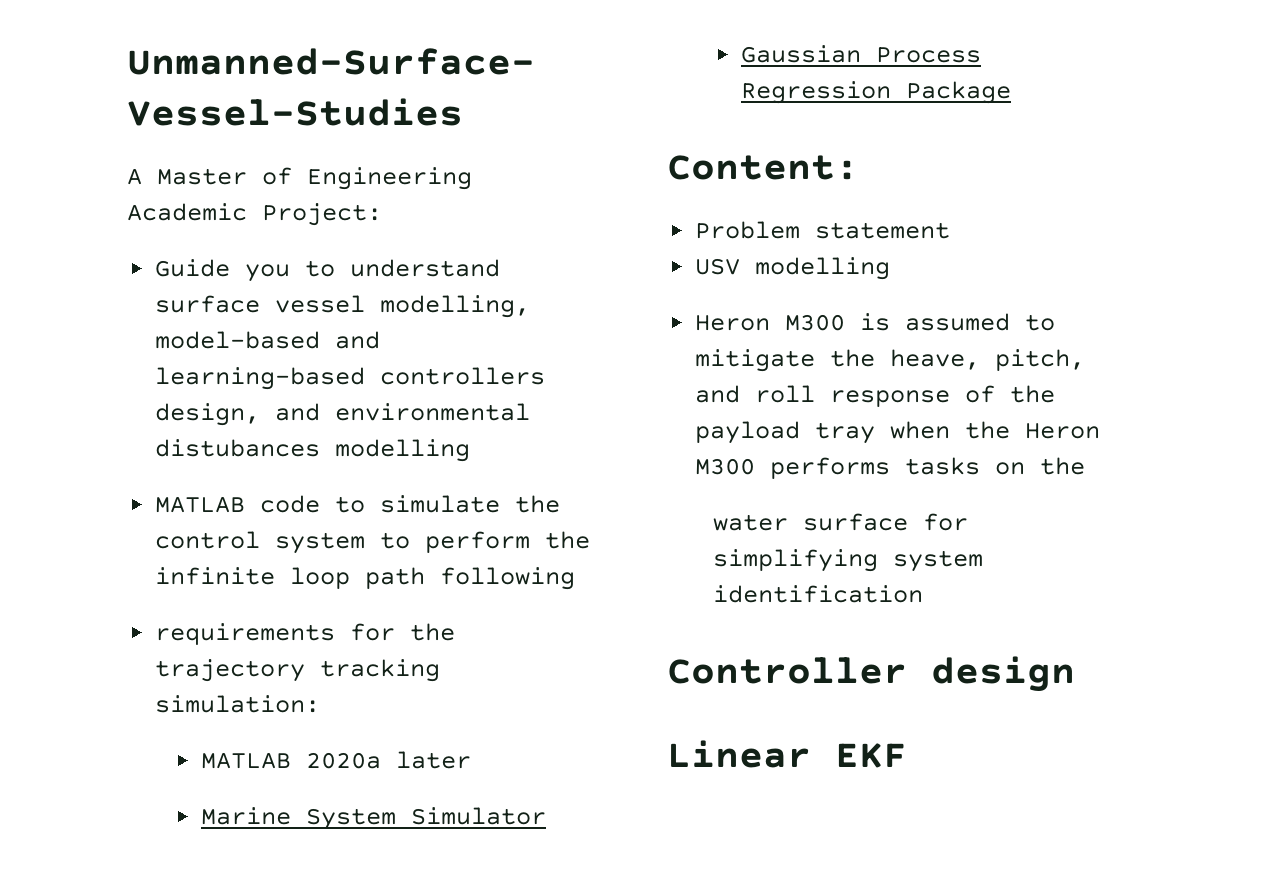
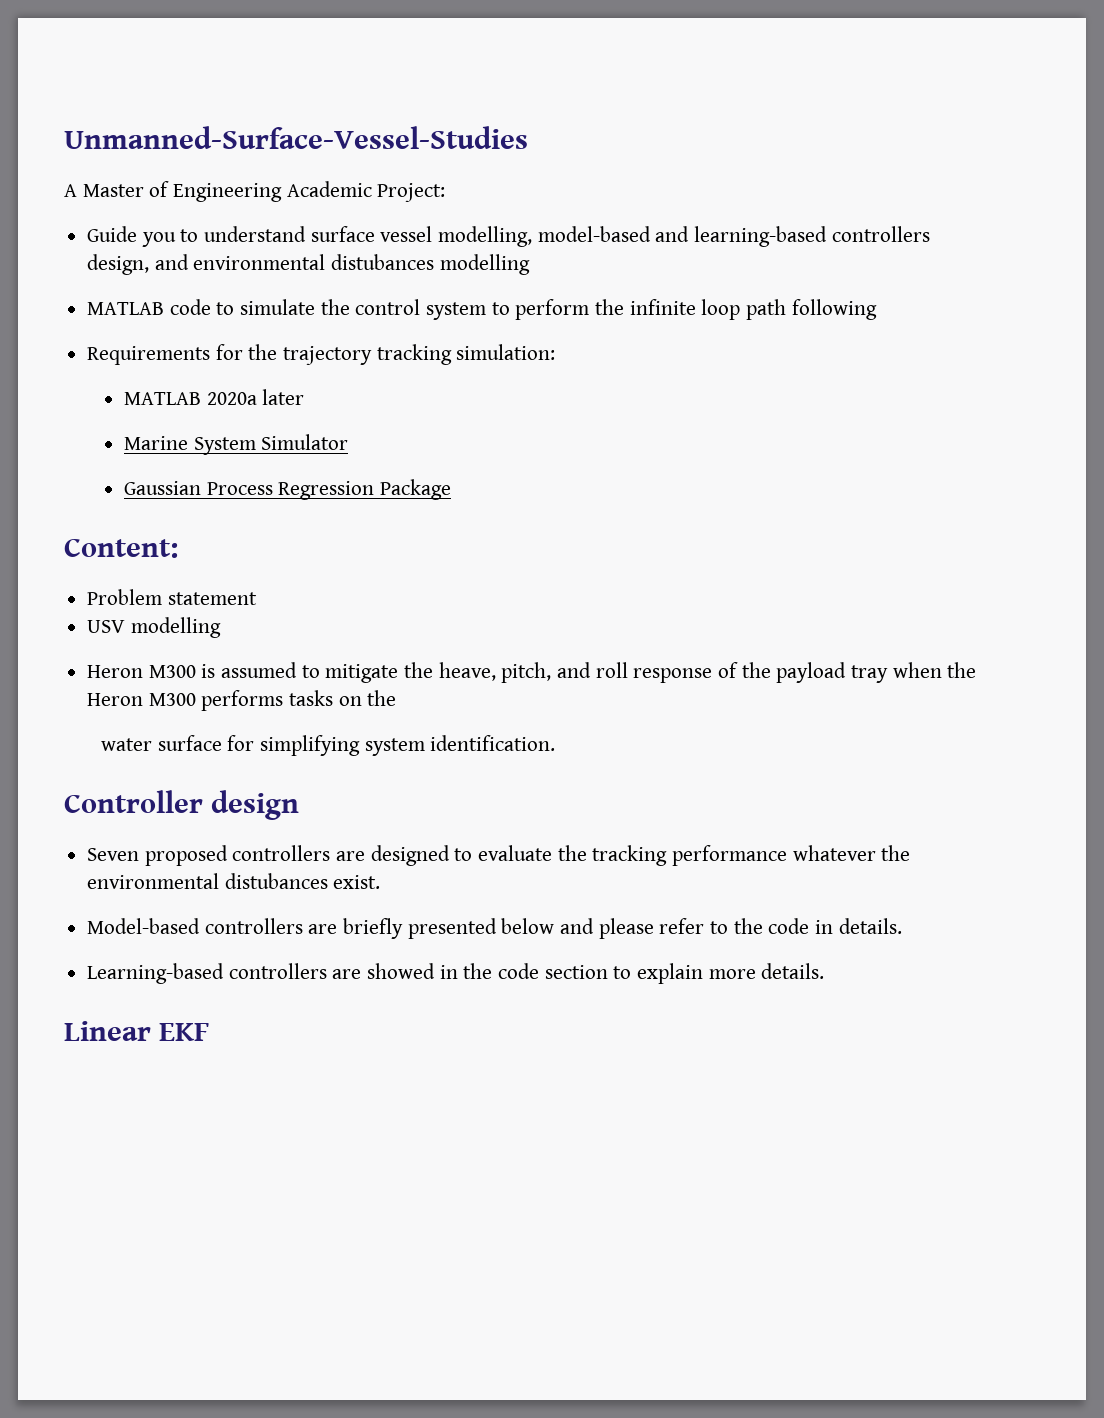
- requirements for the trajectory tracking simulation:
+ Requirements for the trajectory tracking simulation:
- water surface for simplifying system identification
+ water surface for simplifying system identification.
+ Seven proposed controllers are designed to evaluate the tracking performance whatever the environmental distubances exist.
+ Model-based controllers are briefly presented below and please refer to the code in details.
+ Learning-based controllers are showed in the code section to explain more details.

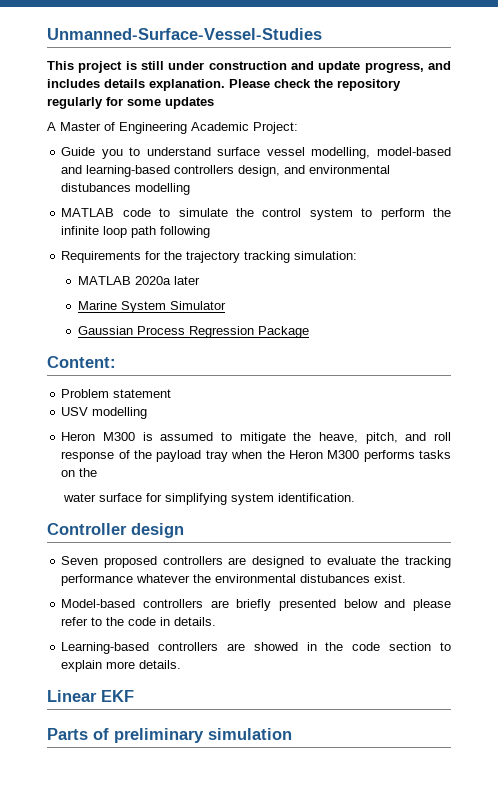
+ This project is still under construction and update progress, and includes details explanation. Please check the repository regularly for some updates
+ Parts of preliminary simulation

